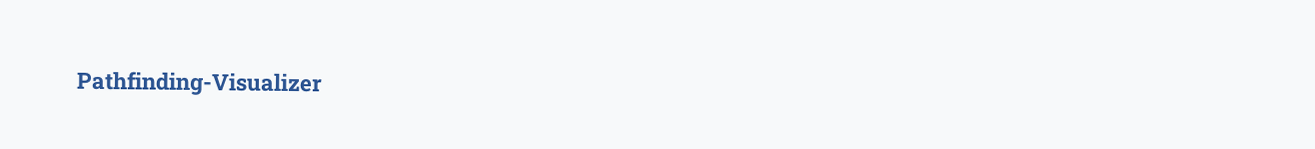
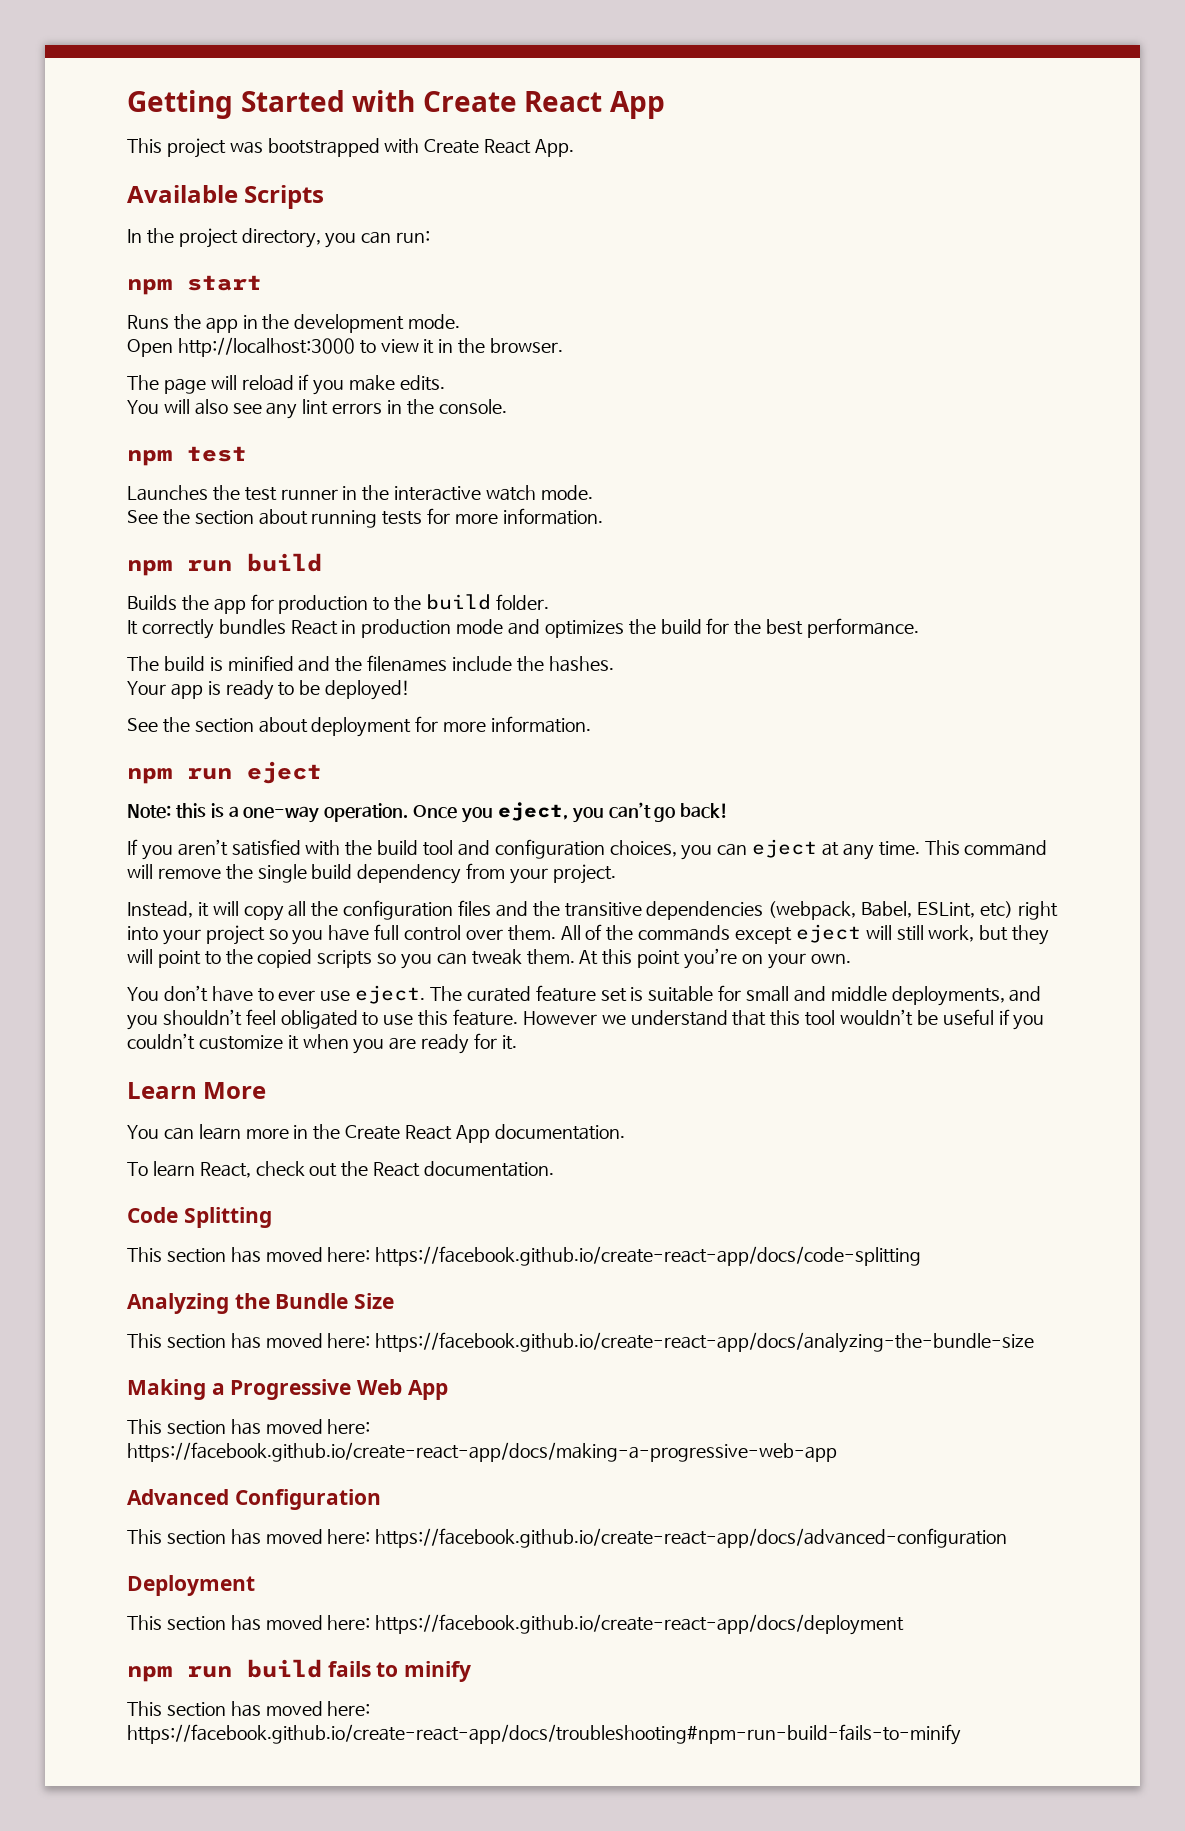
- Pathfinding-Visualizer
+ Getting Started with Create React App
+ This project was bootstrapped with Create React App.
+ Available Scripts
+ In the project directory, you can run:
+ npm start
+ Runs the app in the development mode.
+ Open http://localhost:3000 to view it in the browser.
+ The page will reload if you make edits.
+ You will also see any lint errors in the console.
+ npm test
+ Launches the test runner in the interactive watch mode.
+ See the section about running tests for more information.
+ npm run build
+ Builds the app for production to the build folder.
+ It correctly bundles React in production mode and optimizes the build for the best performance.
+ The build is minified and the filenames include the hashes.
+ Your app is ready to be deployed!
+ See the section about deployment for more information.
+ npm run eject
+ Note: this is a one-way operation. Once you eject, you can’t go back!
+ If you aren’t satisfied with the build tool and configuration choices, you can eject at any time. This command will remove the single build dependency from your project.
+ Instead, it will copy all the configuration files and the transitive dependencies (webpack, Babel, ESLint, etc) right into your project so you have full control over them. All of the commands except eject will still work, but they will point to the copied scripts so you can tweak them. At this point you’re on your own.
+ You don’t have to ever use eject. The curated feature set is suitable for small and middle deployments, and you shouldn’t feel obligated to use this feature. However we understand that this tool wouldn’t be useful if you couldn’t customize it when you are ready for it.
+ Learn More
+ You can learn more in the Create React App documentation.
+ To learn React, check out the React documentation.
+ Code Splitting
+ This section has moved here: https://facebook.github.io/create-react-app/docs/code-splitting
+ Analyzing the Bundle Size
+ This section has moved here: https://facebook.github.io/create-react-app/docs/analyzing-the-bundle-size
+ Making a Progressive Web App
+ This section has moved here: https://facebook.github.io/create-react-app/docs/making-a-progressive-web-app
+ Advanced Configuration
+ This section has moved here: https://facebook.github.io/create-react-app/docs/advanced-configuration
+ Deployment
+ This section has moved here: https://facebook.github.io/create-react-app/docs/deployment
+ npm run build fails to minify
+ This section has moved here: https://facebook.github.io/create-react-app/docs/troubleshooting#npm-run-build-fails-to-minify

